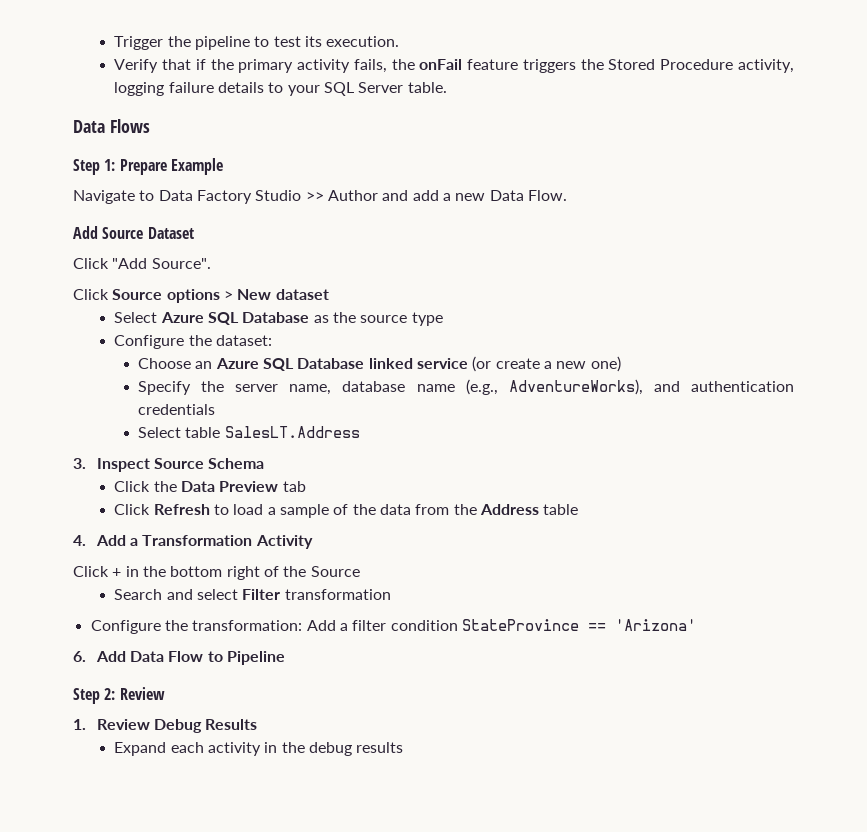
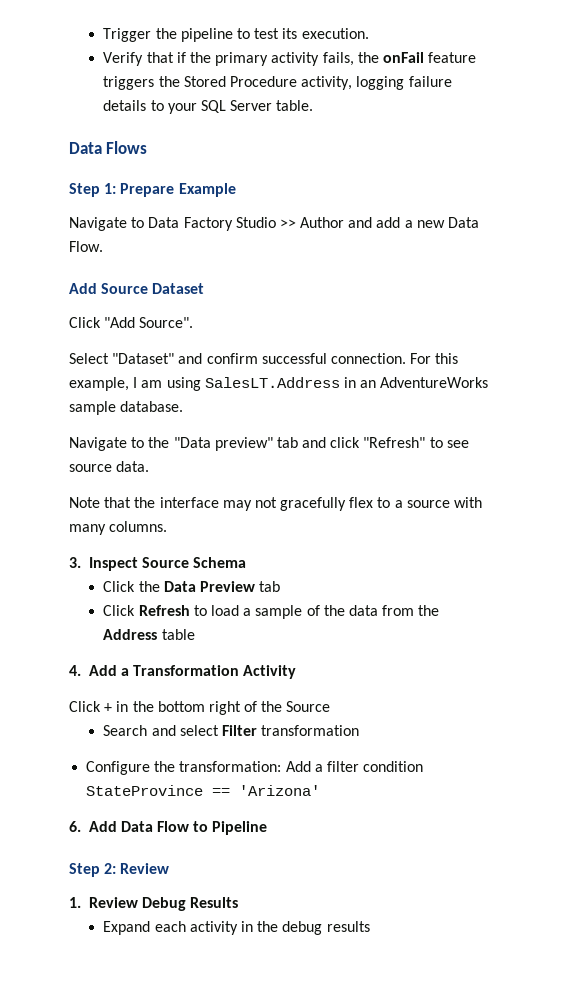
- Click Source options > New dataset
- Select Azure SQL Database as the source type
- Configure the dataset:
- Choose an Azure SQL Database linked service (or create a new one)
- Specify the server name, database name (e.g., AdventureWorks), and authentication credentials
- Select table SalesLT.Address
+ Select "Dataset" and confirm successful connection. For this example, I am using SalesLT.Address in an AdventureWorks sample database.
+ Navigate to the "Data preview" tab and click "Refresh" to see source data.
+ Note that the interface may not gracefully flex to a source with many columns.

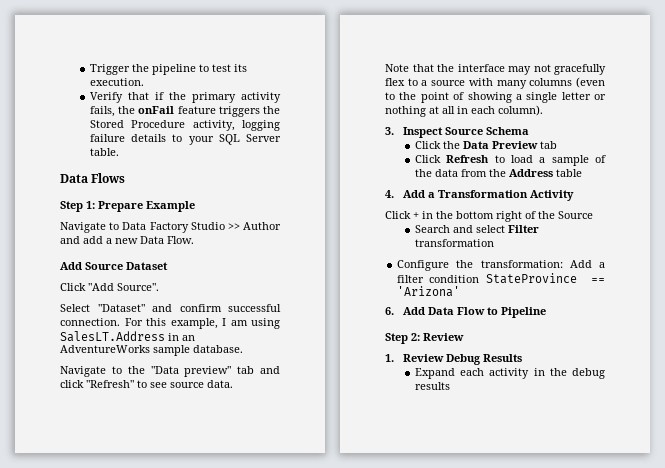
- Note that the interface may not gracefully flex to a source with many columns.
+ Note that the interface may not gracefully flex to a source with many columns (even to the point of showing a single letter or nothing at all in each column).

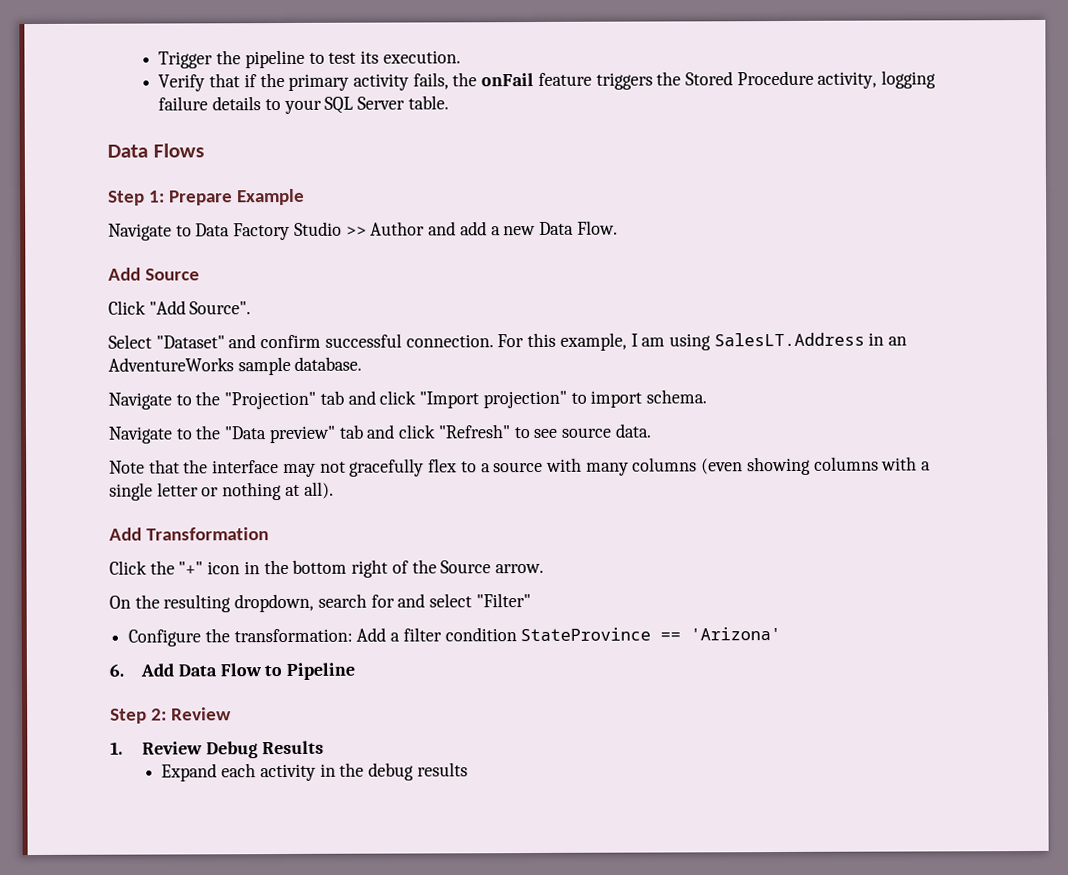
- Add Source Dataset
+ Add Source
+ Navigate to the "Projection" tab and click "Import projection" to import schema.
- Note that the interface may not gracefully flex to a source with many columns (even to the point of showing a single letter or nothing at all in each column).
- 3. Inspect Source Schema
- Click the Data Preview tab
- Click Refresh to load a sample of the data from the Address table
- 4. Add a Transformation Activity
- Click + in the bottom right of the Source
- Search and select Filter transformation
+ Note that the interface may not gracefully flex to a source with many columns (even showing columns with a single letter or nothing at all).
+ Add Transformation
+ Click the "+" icon in the bottom right of the Source arrow.
+ On the resulting dropdown, search for and select "Filter"

